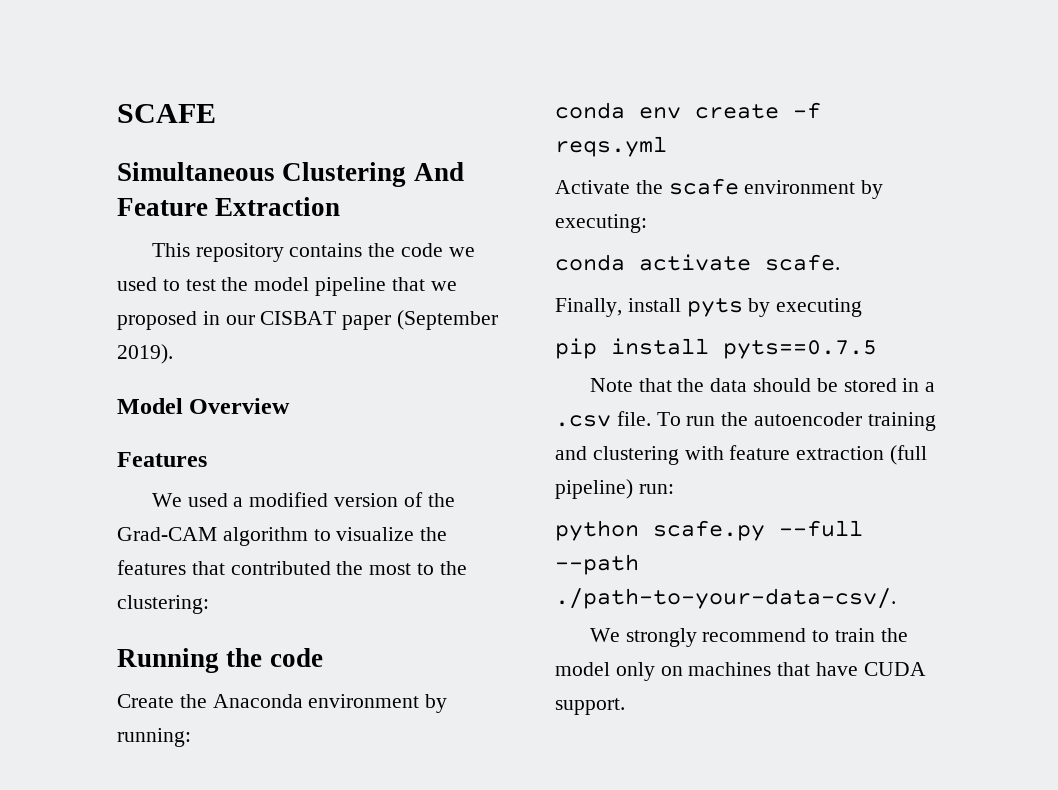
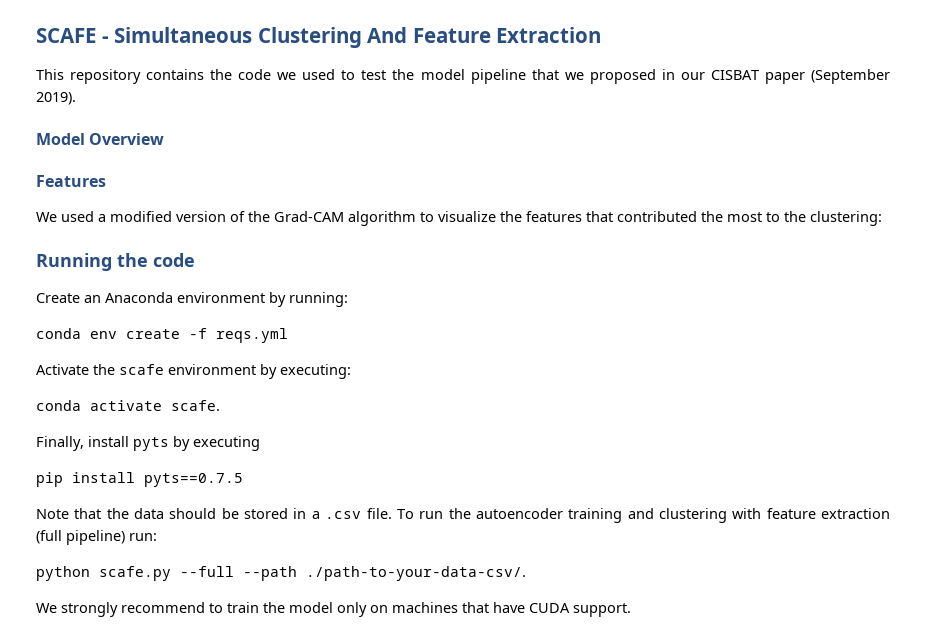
- SCAFE
- Simultaneous Clustering And Feature Extraction
+ SCAFE - Simultaneous Clustering And Feature Extraction
- Create the Anaconda environment by running:
+ Create an Anaconda environment by running:

